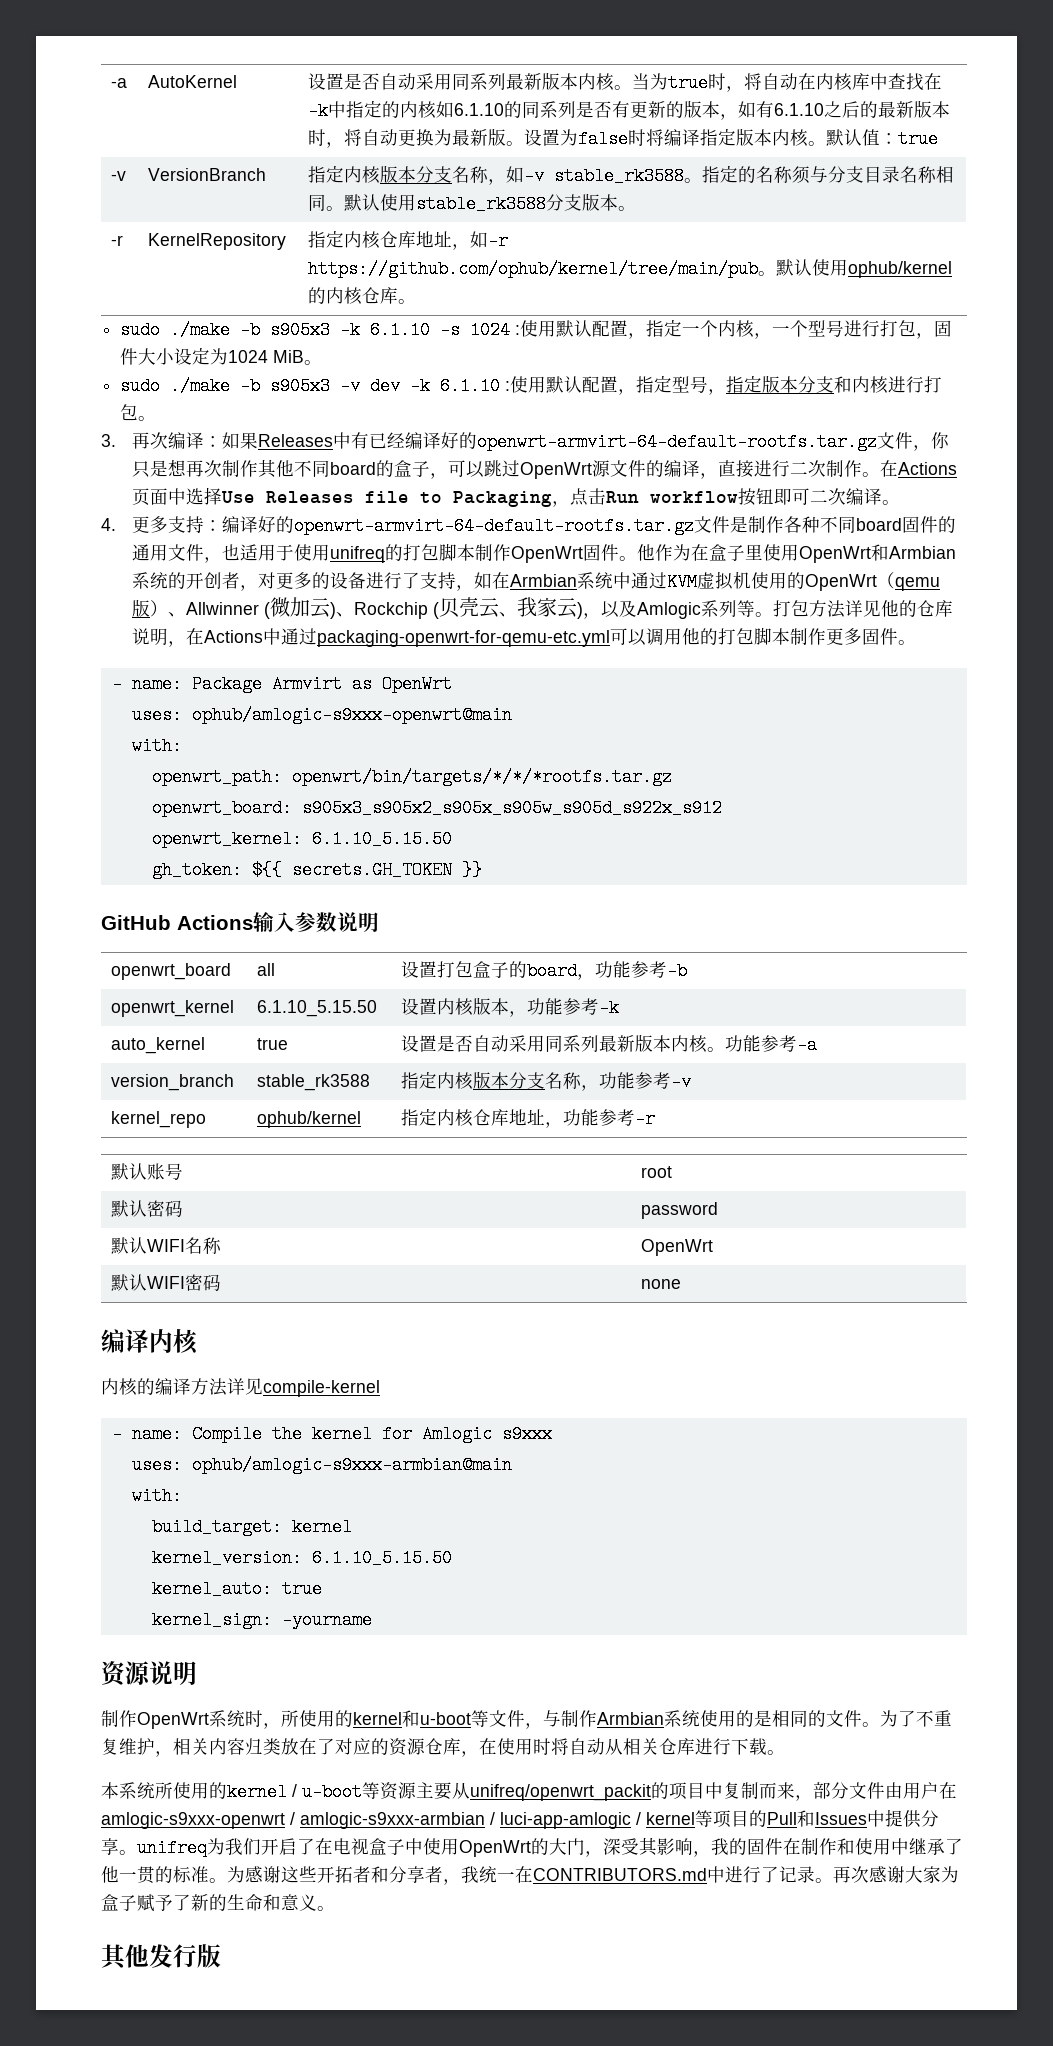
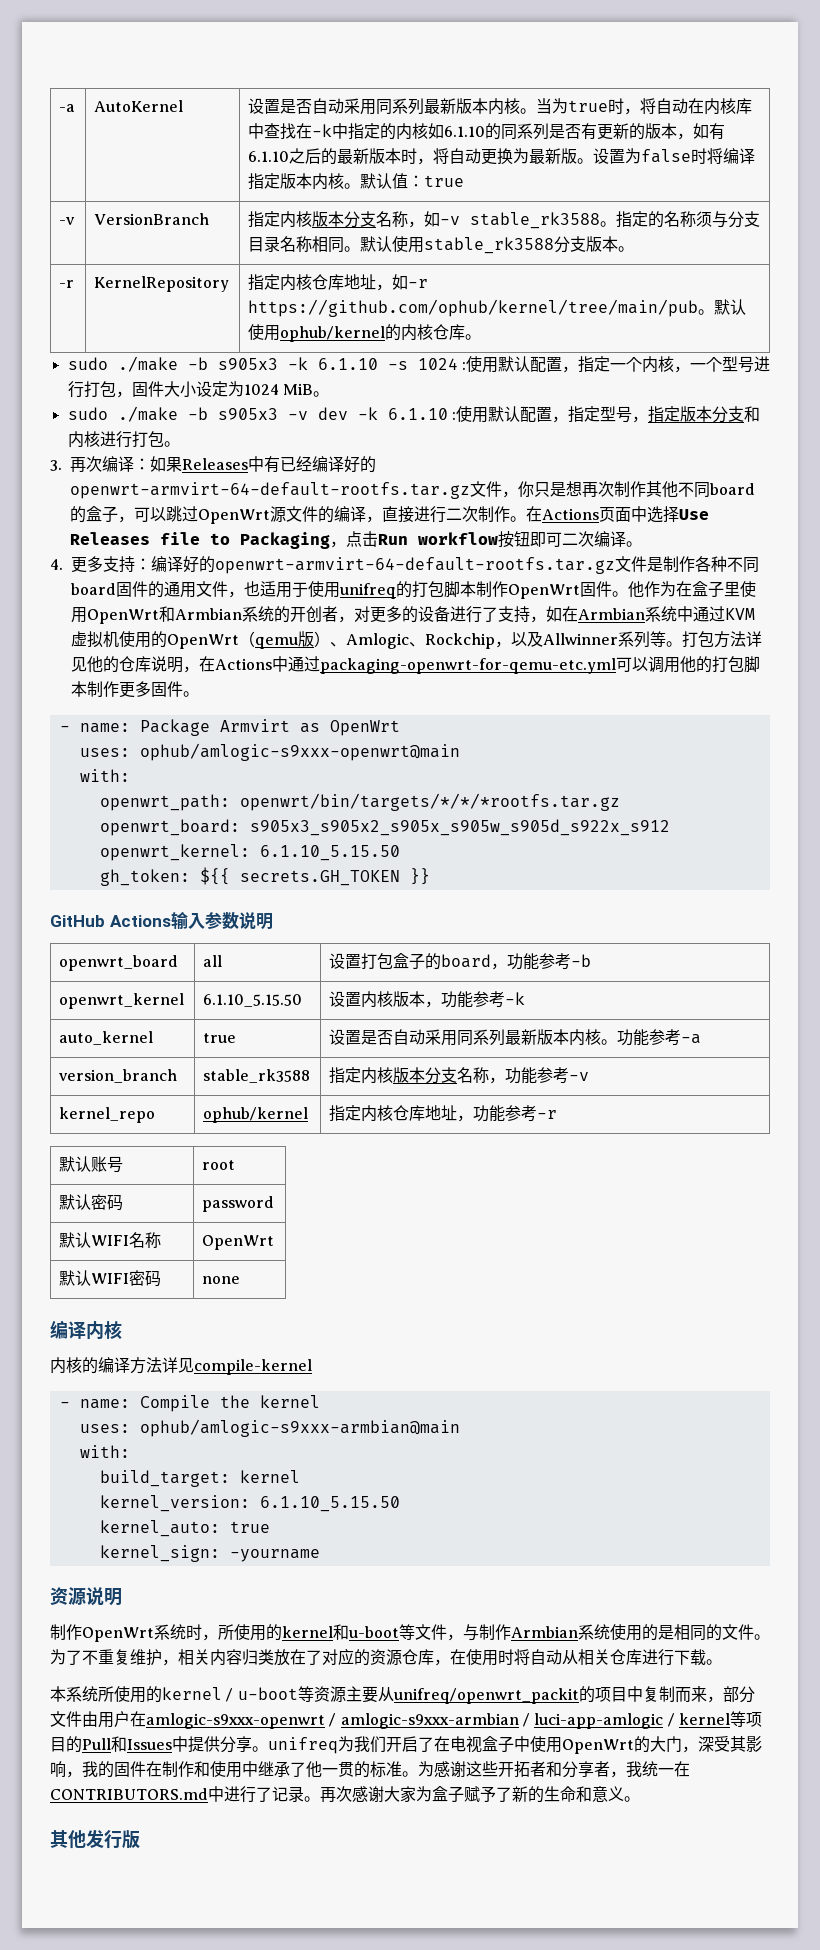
- 他作为在盒子里使用OpenWrt和Armbian系统的开创者，对更多的设备进行了支持，如在Armbian系统中通过KVM虚拟机使用的OpenWrt（qemu版）、Allwinner (微加云)、Rockchip (贝壳云、我家云)，以及Amlogic系列等。
+ 他作为在盒子里使用OpenWrt和Armbian系统的开创者，对更多的设备进行了支持，如在Armbian系统中通过KVM虚拟机使用的OpenWrt（qemu版）、Amlogic、Rockchip，以及Allwinner系列等。
- - name: Compile the kernel for Amlogic s9xxx
+ - name: Compile the kernel

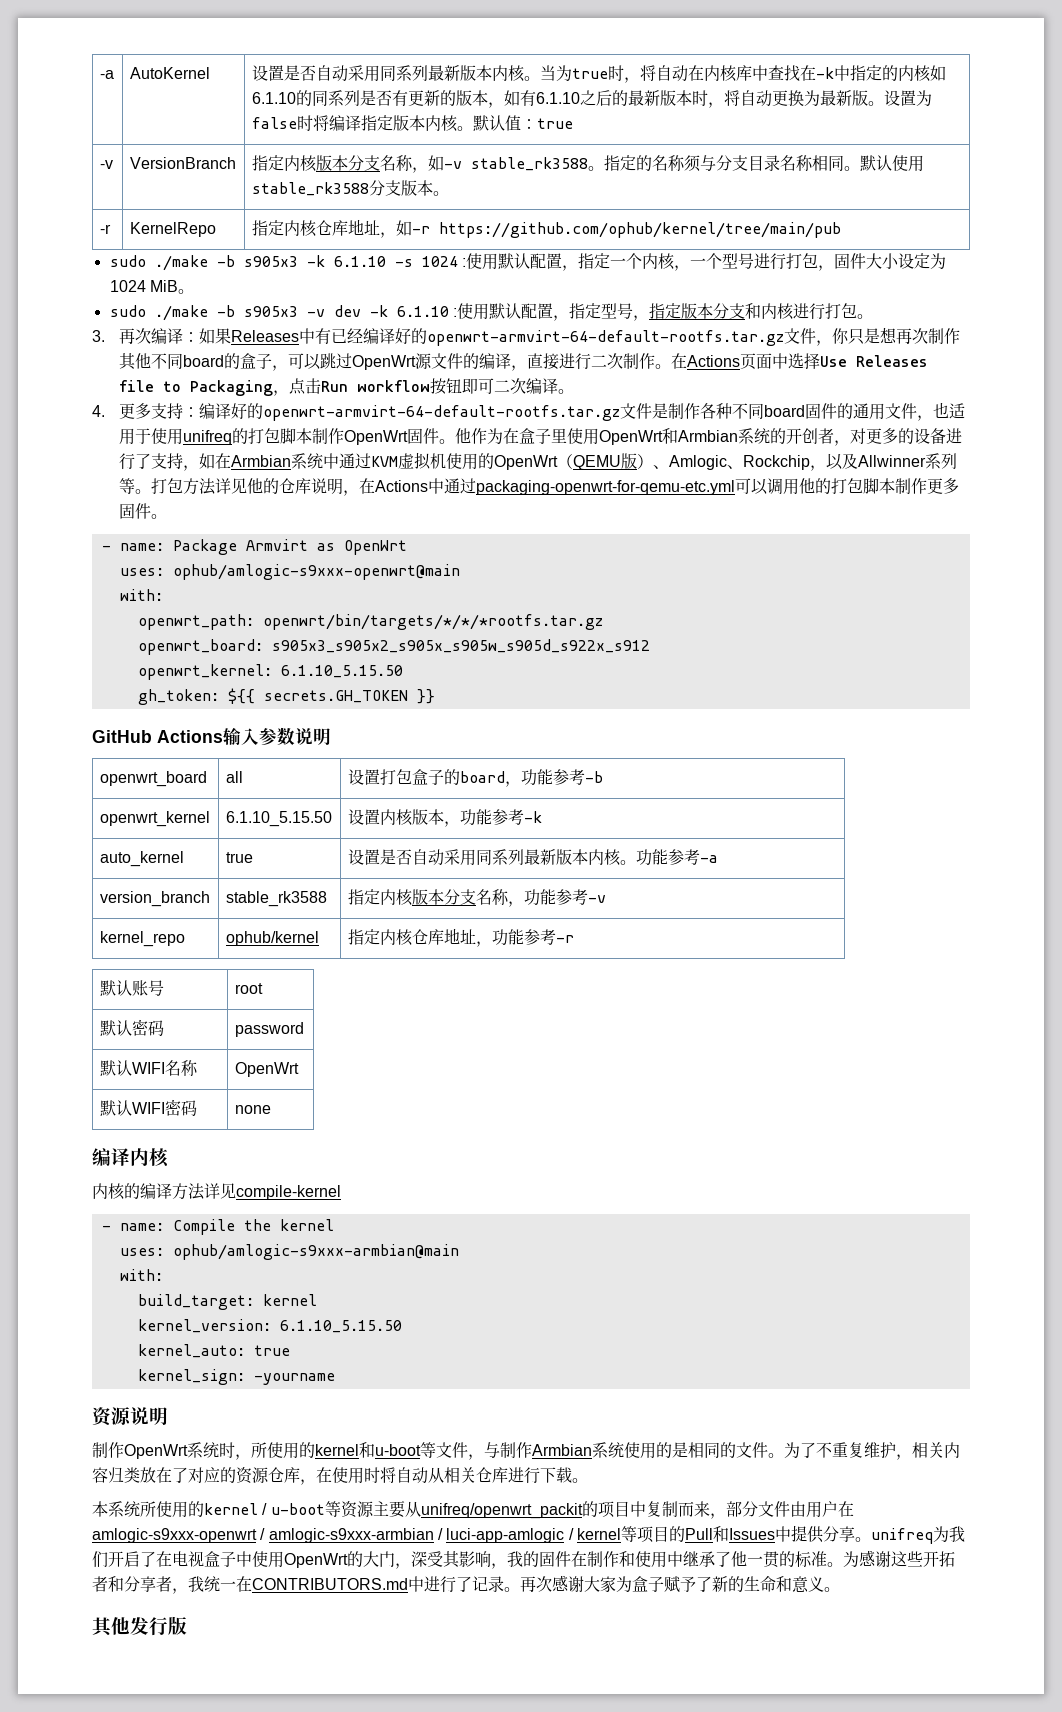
- -r | KernelRepository | 指定内核仓库地址，如-r https://github.com/ophub/kernel/tree/main/pub。默认使用ophub/kernel的内核仓库。
+ -r | KernelRepo | 指定内核仓库地址，如-r https://github.com/ophub/kernel/tree/main/pub
- 他作为在盒子里使用OpenWrt和Armbian系统的开创者，对更多的设备进行了支持，如在Armbian系统中通过KVM虚拟机使用的OpenWrt（qemu版）、Amlogic、Rockchip，以及Allwinner系列等。
+ 他作为在盒子里使用OpenWrt和Armbian系统的开创者，对更多的设备进行了支持，如在Armbian系统中通过KVM虚拟机使用的OpenWrt（QEMU版）、Amlogic、Rockchip，以及Allwinner系列等。

